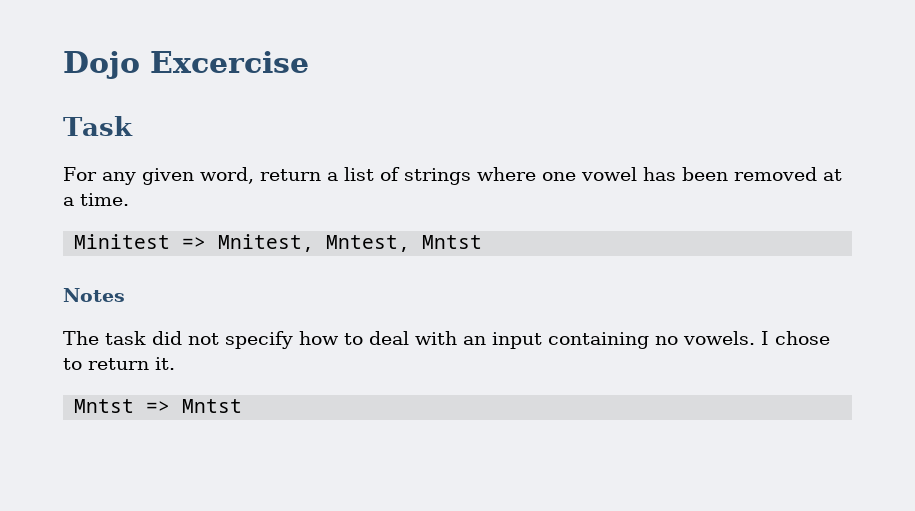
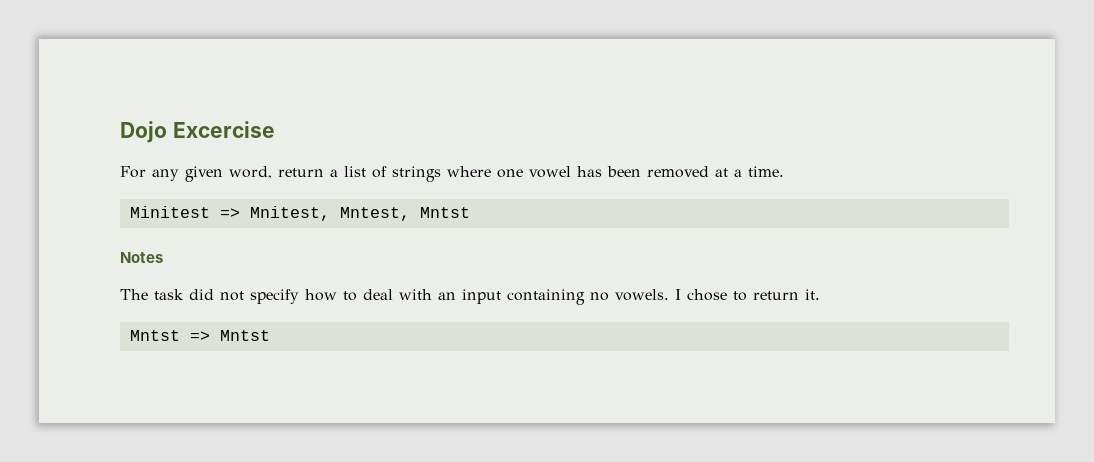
- Task

